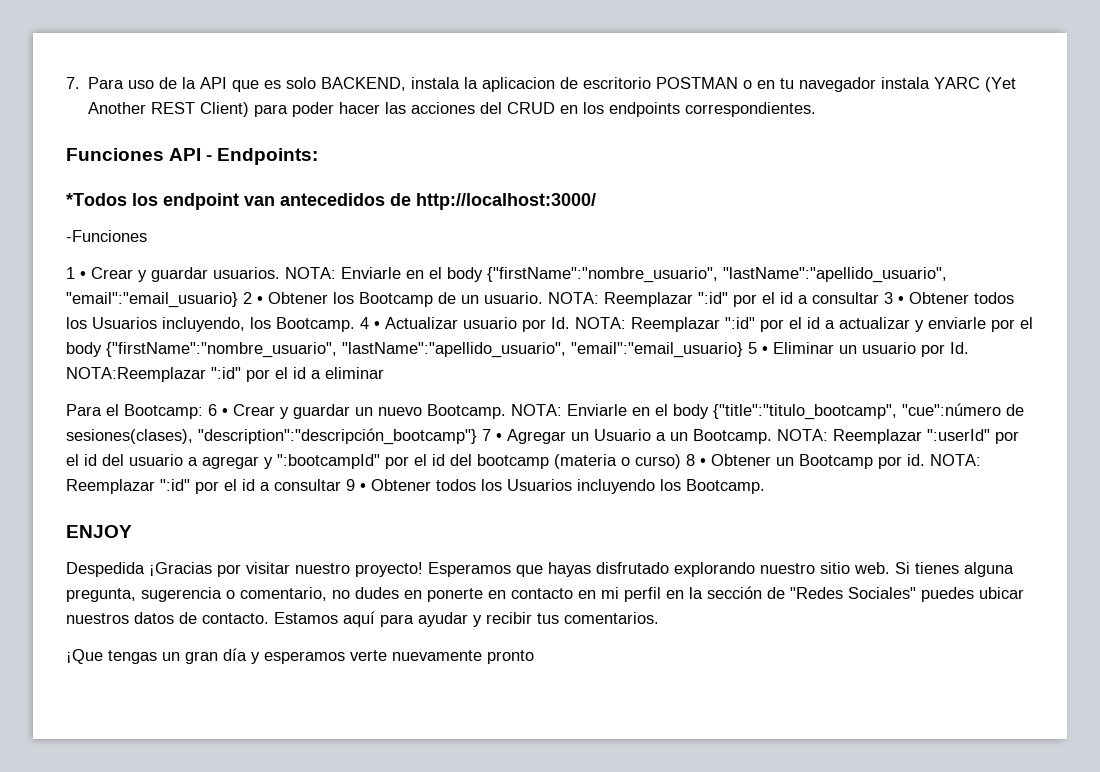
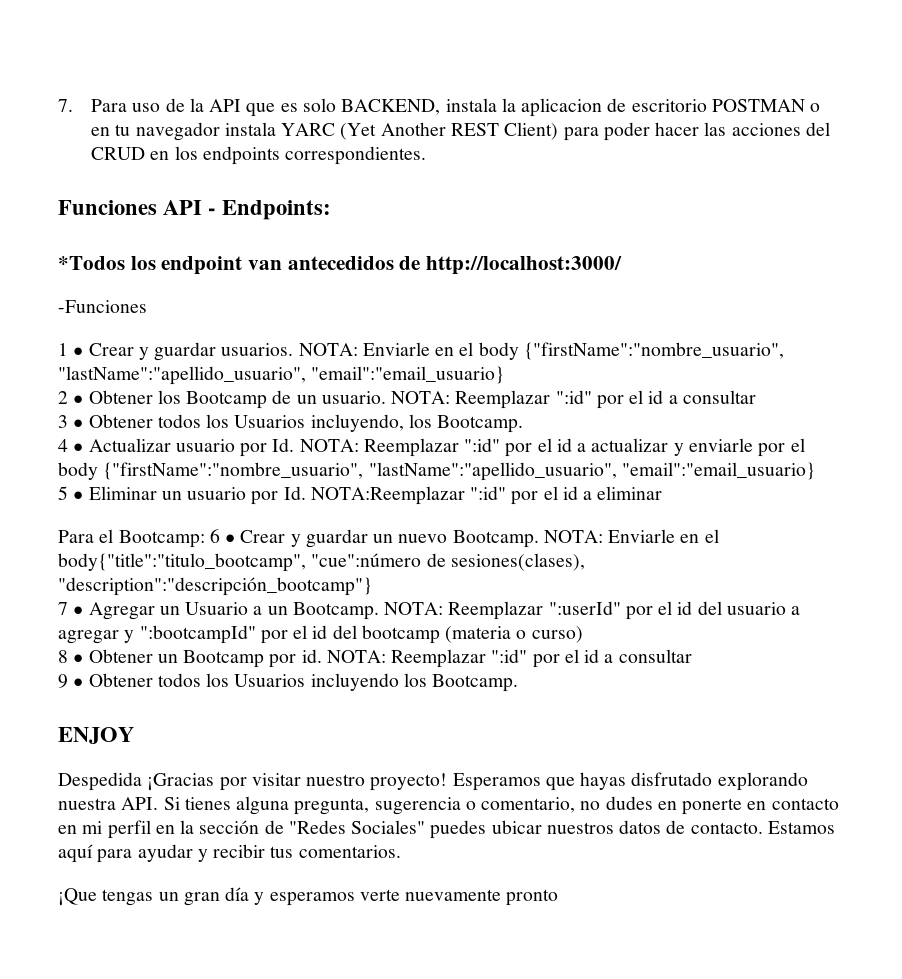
- NOTA: Enviarle en el body {"firstName":"nombre_usuario", "lastName":"apellido_usuario", "email":"email_usuario} 2 • Obtener los Bootcamp de un usuario. NOTA: Reemplazar ":id" por el id a consultar 3 • Obtener todos los Usuarios incluyendo, los Bootcamp. 4 • Actualizar usuario por Id. NOTA:
+ NOTA: Enviarle en el body {"firstName":"nombre_usuario", "lastName":"apellido_usuario", "email":"email_usuario}
+ 2 • Obtener los Bootcamp de un usuario. NOTA: Reemplazar ":id" por el id a consultar
+ 3 • Obtener todos los Usuarios incluyendo, los Bootcamp.
+ 4 • Actualizar usuario por Id. NOTA:
- Reemplazar ":id" por el id a actualizar y enviarle por el body {"firstName":"nombre_usuario", "lastName":"apellido_usuario", "email":"email_usuario} 5 • Eliminar un usuario por Id. NOTA:Reemplazar ":id" por el id a eliminar
+ Reemplazar ":id" por el id a actualizar y enviarle por el body {"firstName":"nombre_usuario", "lastName":"apellido_usuario", "email":"email_usuario}
+ 5 • Eliminar un usuario por Id. NOTA:Reemplazar ":id" por el id a eliminar
- NOTA: Enviarle en el body {"title":"titulo_bootcamp", "cue":número de sesiones(clases), "description":"descripción_bootcamp"} 7 • Agregar un Usuario a un Bootcamp.
+ NOTA: Enviarle en el body{"title":"titulo_bootcamp", "cue":número de sesiones(clases), "description":"descripción_bootcamp"}
+ 7 • Agregar un Usuario a un Bootcamp.
- NOTA: Reemplazar ":userId" por el id del usuario a agregar y ":bootcampId" por el id del bootcamp (materia o curso) 8 • Obtener un Bootcamp por id. NOTA: Reemplazar ":id" por el id a consultar 9 • Obtener todos los Usuarios incluyendo los Bootcamp.
+ NOTA: Reemplazar ":userId" por el id del usuario a agregar y ":bootcampId" por el id del bootcamp (materia o curso)
+ 8 • Obtener un Bootcamp por id. NOTA: Reemplazar ":id" por el id a consultar
+ 9 • Obtener todos los Usuarios incluyendo los Bootcamp.
- Esperamos que hayas disfrutado explorando nuestro sitio web. Si tienes alguna pregunta, sugerencia o comentario, no dudes en ponerte en contacto en mi perfil en la sección de "Redes Sociales" puedes ubicar nuestros datos de contacto.
+ Esperamos que hayas disfrutado explorando nuestra API. Si tienes alguna pregunta, sugerencia o comentario, no dudes en ponerte en contacto en mi perfil en la sección de "Redes Sociales" puedes ubicar nuestros datos de contacto.

